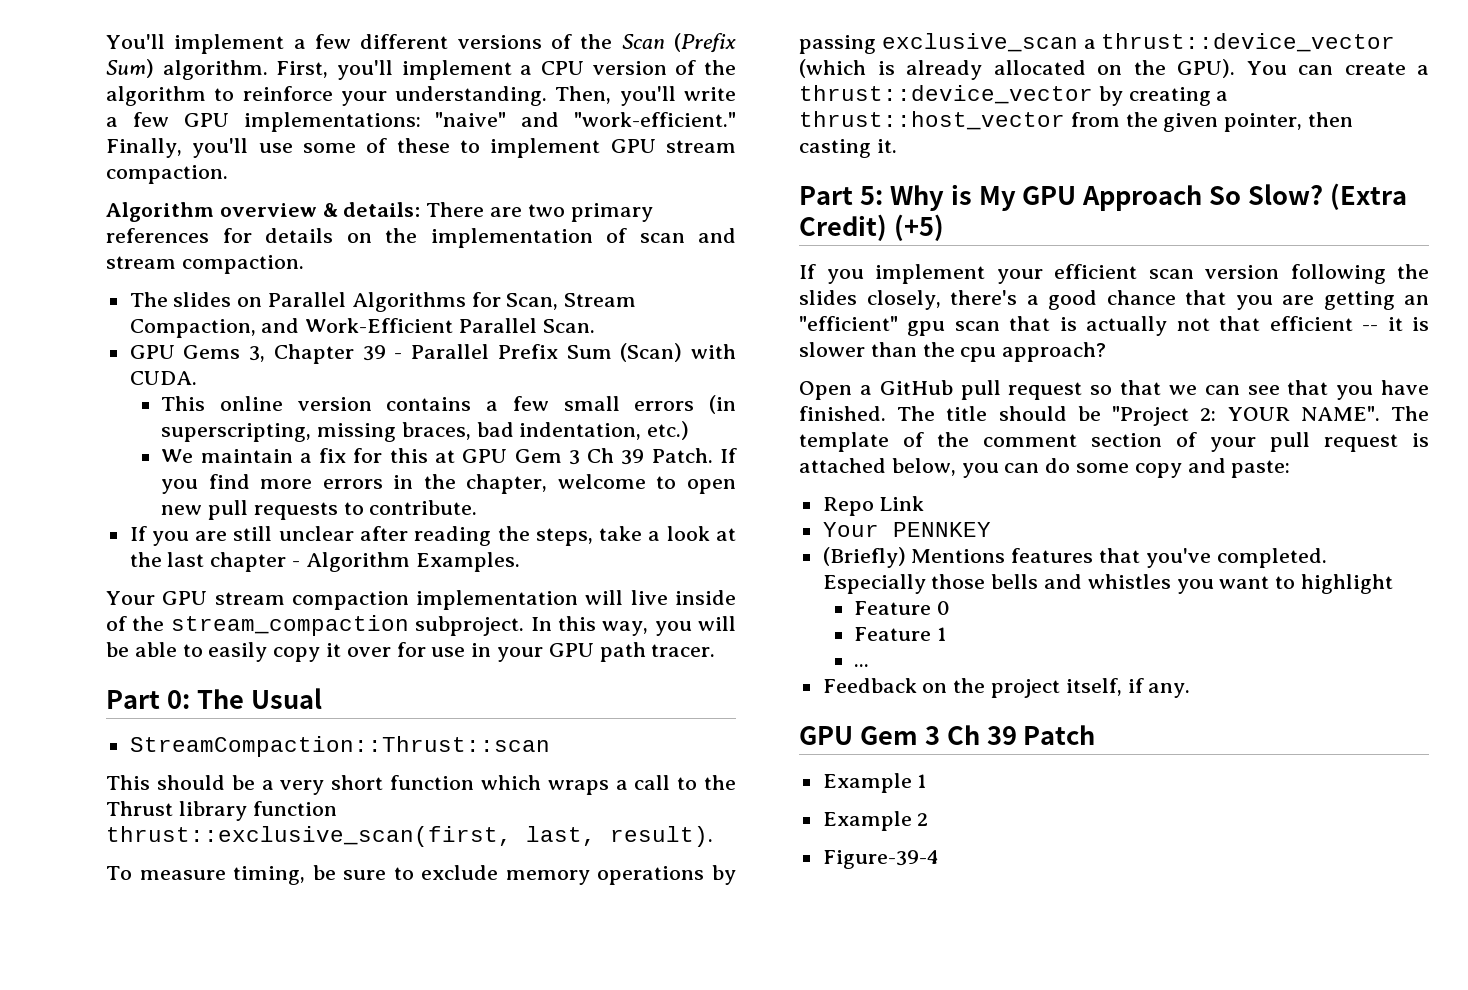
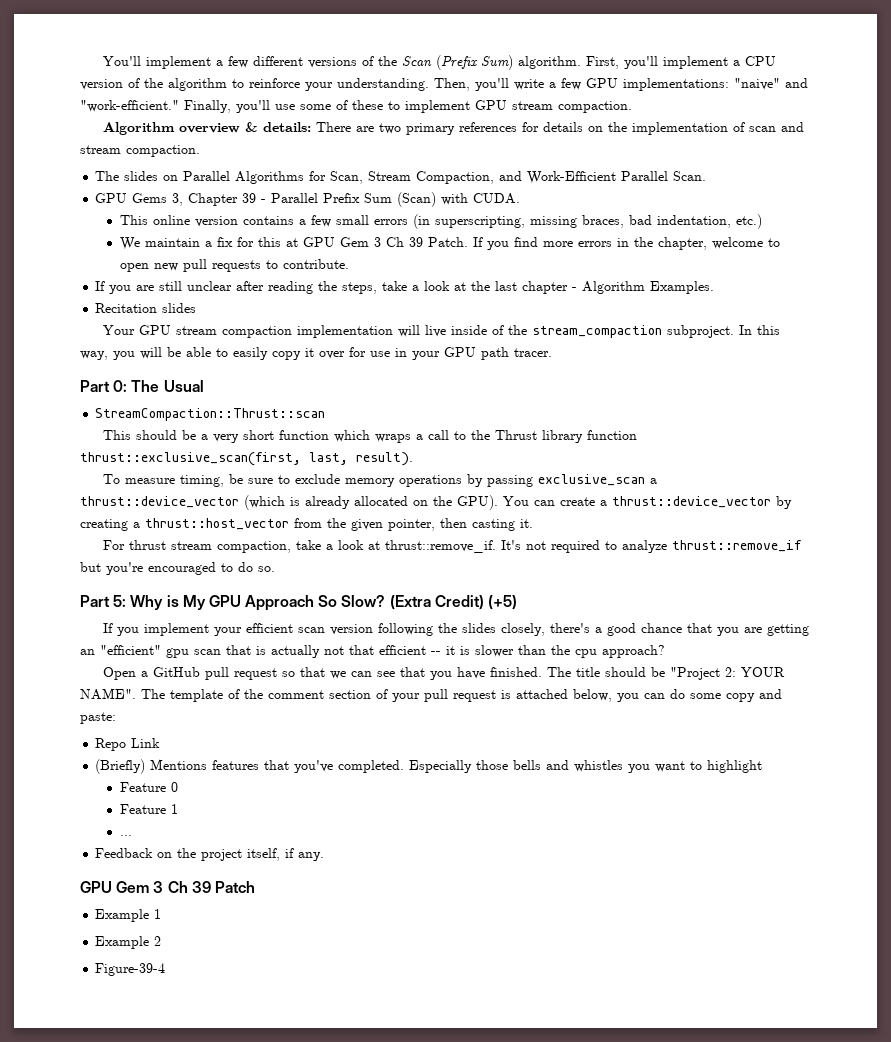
+ Recitation slides
+ For thrust stream compaction, take a look at thrust::remove_if. It's not required to analyze thrust::remove_if but you're encouraged to do so.
- Your PENNKEY

